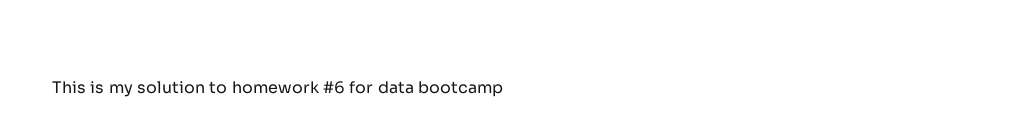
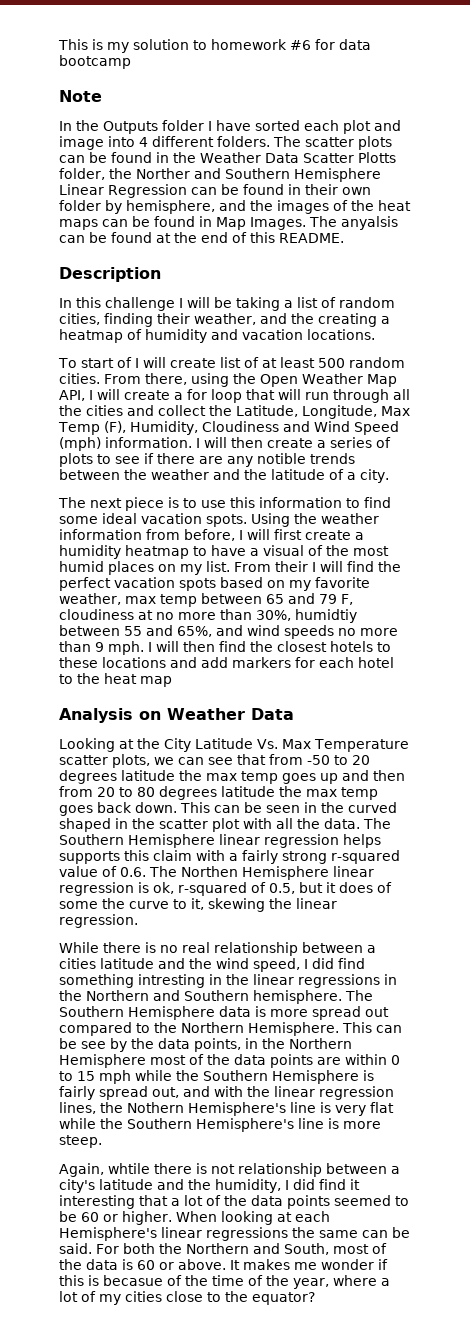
+ Note
+ In the Outputs folder I have sorted each plot and image into 4 different folders. The scatter plots can be found in the Weather Data Scatter Plotts folder, the Norther and Southern Hemisphere Linear Regression can be found in their own folder by hemisphere, and the images of the heat maps can be found in Map Images. The anyalsis can be found at the end of this README.
+ Description
+ In this challenge I will be taking a list of random cities, finding their weather, and the creating a heatmap of humidity and vacation locations.
+ To start of I will create list of at least 500 random cities. From there, using the Open Weather Map API, I will create a for loop that will run through all the cities and collect the Latitude, Longitude, Max Temp (F), Humidity, Cloudiness and Wind Speed (mph) information. I will then create a series of plots to see if there are any notible trends between the weather and the latitude of a city.
+ The next piece is to use this information to find some ideal vacation spots. Using the weather information from before, I will first create a humidity heatmap to have a visual of the most humid places on my list. From their I will find the perfect vacation spots based on my favorite weather, max temp between 65 and 79 F, cloudiness at no more than 30%, humidtiy between 55 and 65%, and wind speeds no more than 9 mph. I will then find the closest hotels to these locations and add markers for each hotel to the heat map
+ Analysis on Weather Data
+ Looking at the City Latitude Vs. Max Temperature scatter plots, we can see that from -50 to 20 degrees latitude the max temp goes up and then from 20 to 80 degrees latitude the max temp goes back down. This can be seen in the curved shaped in the scatter plot with all the data. The Southern Hemisphere linear regression helps supports this claim with a fairly strong r-squared value of 0.6. The Northen Hemisphere linear regression is ok, r-squared of 0.5, but it does of some the curve to it, skewing the linear regression.
+ While there is no real relationship between a cities latitude and the wind speed, I did find something intresting in the linear regressions in the Northern and Southern hemisphere. The Southern Hemisphere data is more spread out compared to the Northern Hemisphere. This can be see by the data points, in the Northern Hemisphere most of the data points are within 0 to 15 mph while the Southern Hemisphere is fairly spread out, and with the linear regression lines, the Nothern Hemisphere's line is very flat while the Southern Hemisphere's line is more steep.
+ Again, whtile there is not relationship between a city's latitude and the humidity, I did find it interesting that a lot of the data points seemed to be 60 or higher. When looking at each Hemisphere's linear regressions the same can be said. For both the Northern and South, most of the data is 60 or above. It makes me wonder if this is becasue of the time of the year, where a lot of my cities close to the equator?

